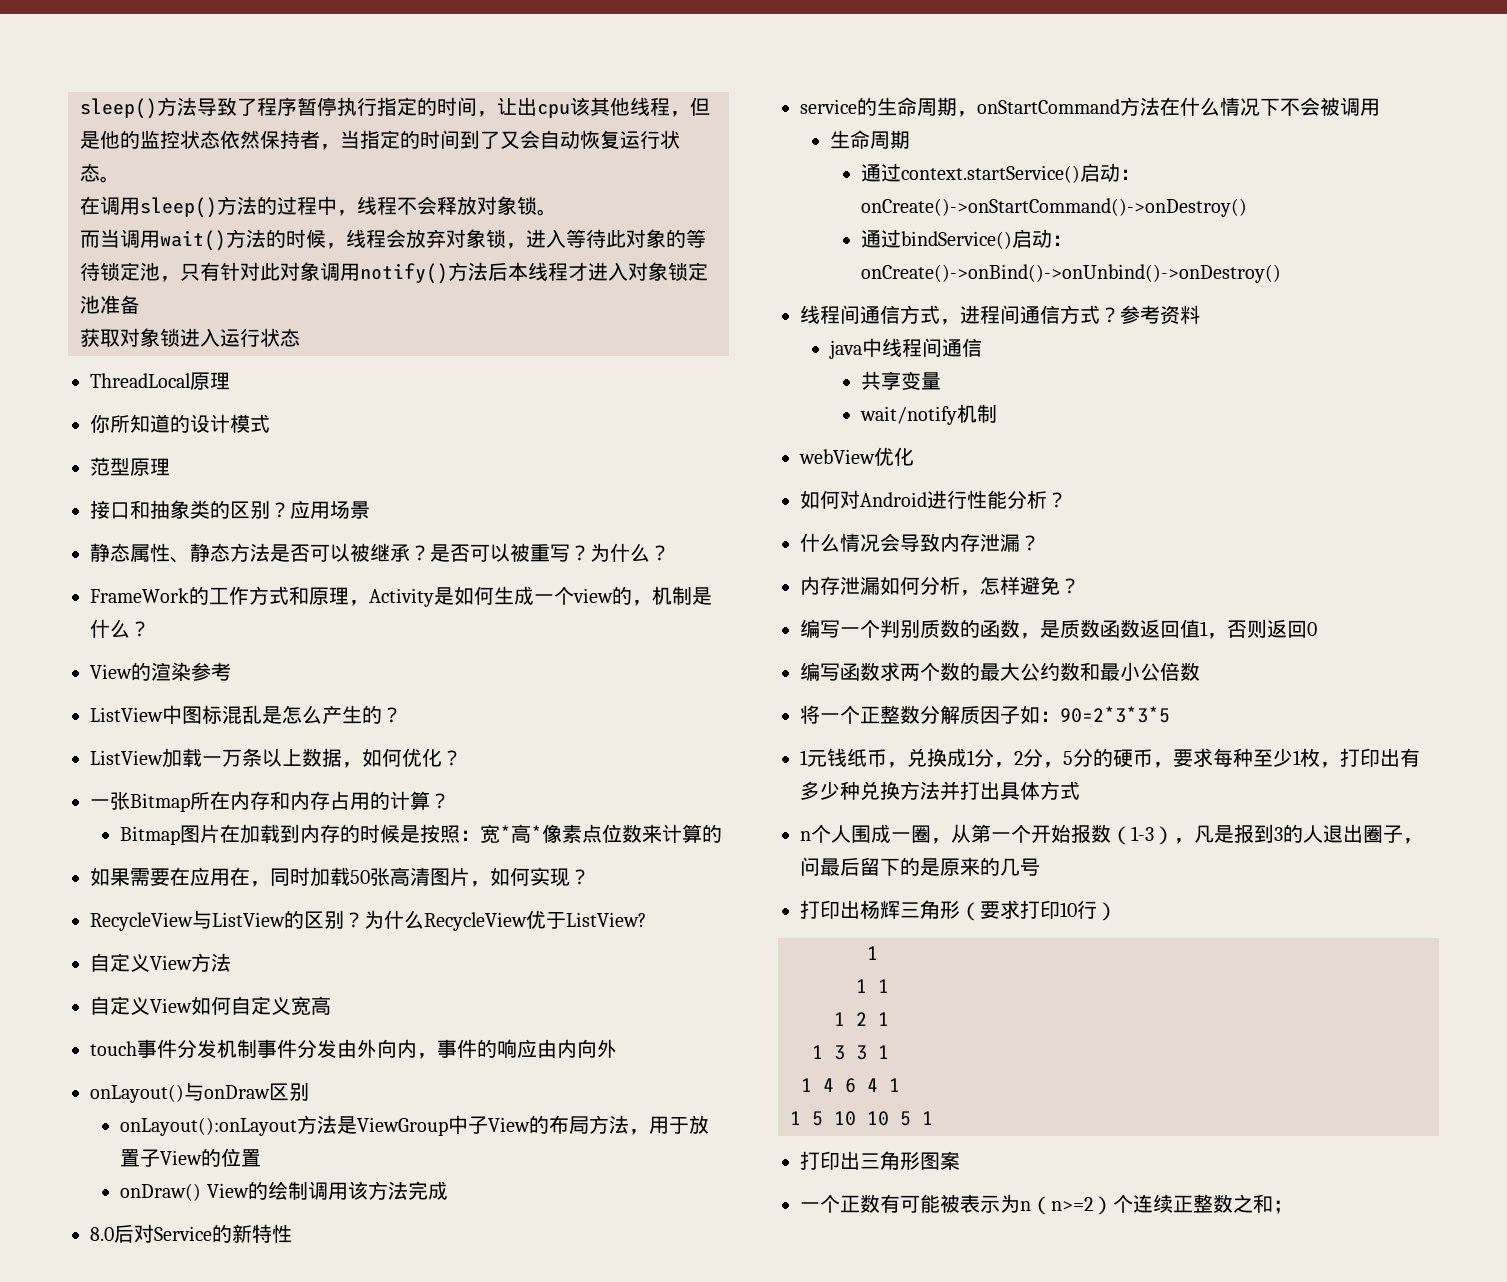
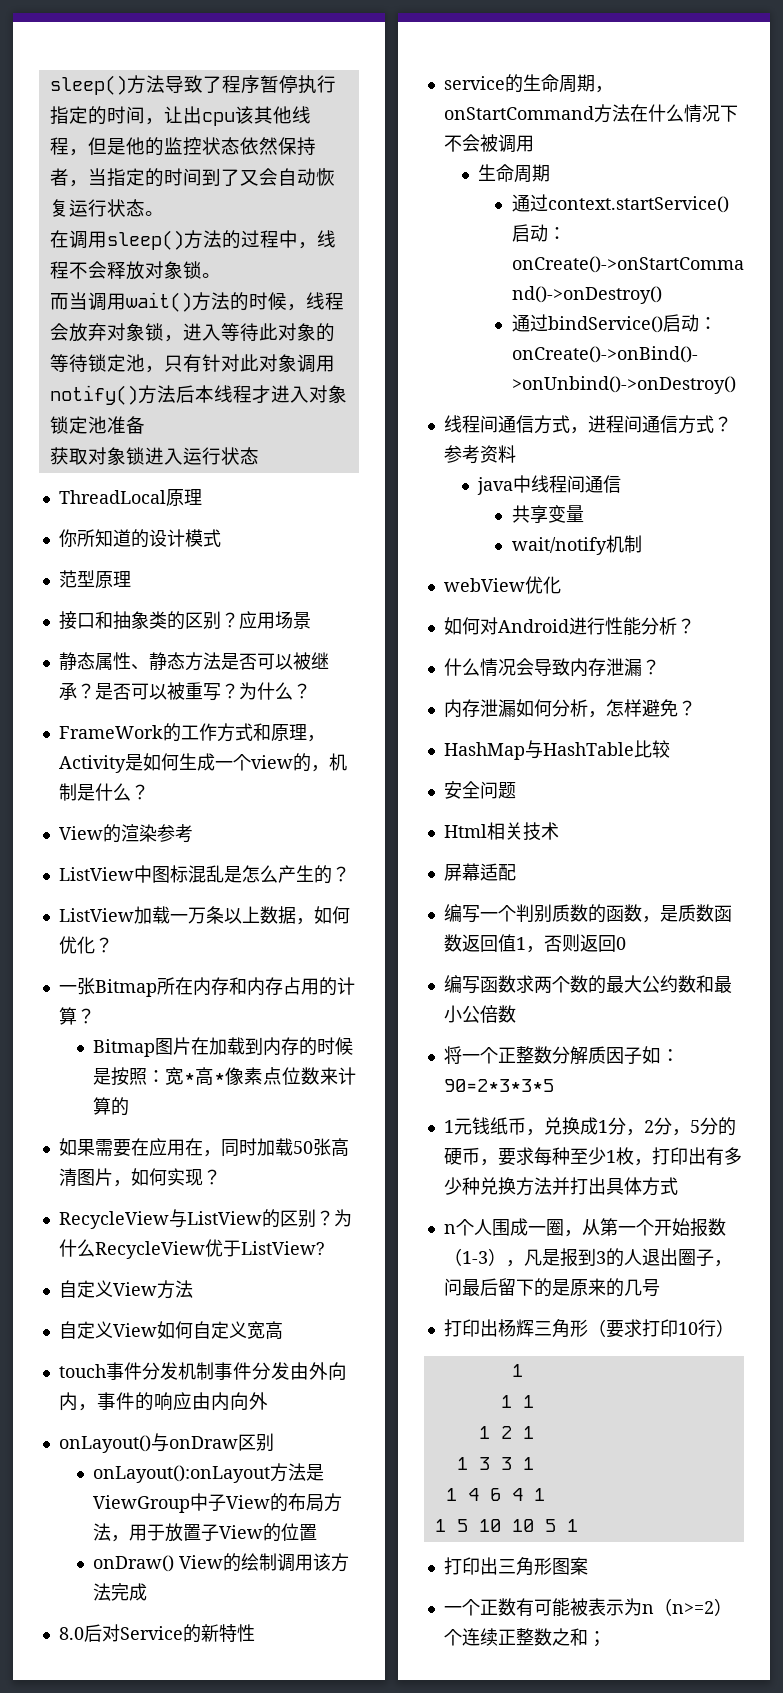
+ HashMap与HashTable比较
+ 安全问题
+ Html相关技术
+ 屏幕适配

